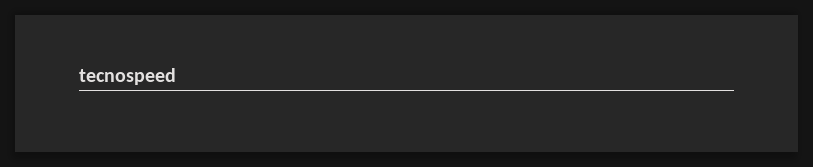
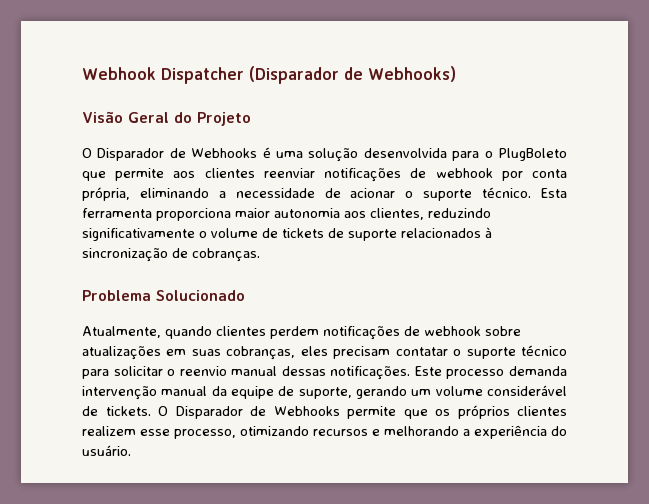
- tecnospeed
+ Webhook Dispatcher (Disparador de Webhooks)
+ Visão Geral do Projeto
+ O Disparador de Webhooks é uma solução desenvolvida para o PlugBoleto que permite aos clientes reenviar notificações de webhook por conta própria, eliminando a necessidade de acionar o suporte técnico. Esta ferramenta proporciona maior autonomia aos clientes, reduzindo significativamente o volume de tickets de suporte relacionados à sincronização de cobranças.
+ Problema Solucionado
+ Atualmente, quando clientes perdem notificações de webhook sobre atualizações em suas cobranças, eles precisam contatar o suporte técnico para solicitar o reenvio manual dessas notificações. Este processo demanda intervenção manual da equipe de suporte, gerando um volume considerável de tickets. O Disparador de Webhooks permite que os próprios clientes realizem esse processo, otimizando recursos e melhorando a experiência do usuário.

